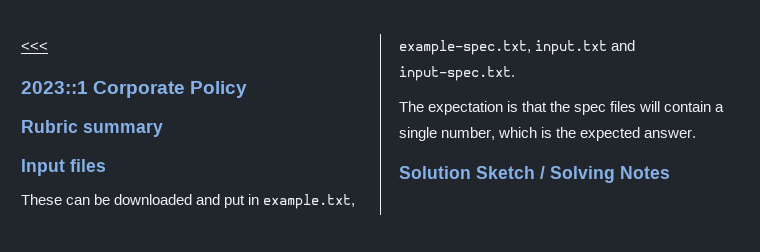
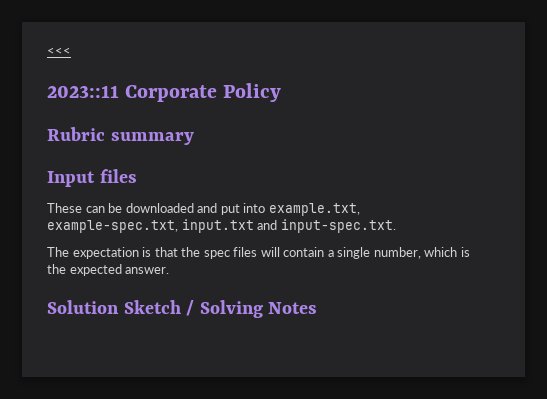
- 2023::1 Corporate Policy
+ 2023::11 Corporate Policy
- These can be downloaded and put in example.txt, example-spec.txt, input.txt and input-spec.txt.
+ These can be downloaded and put into example.txt, example-spec.txt, input.txt and input-spec.txt.

